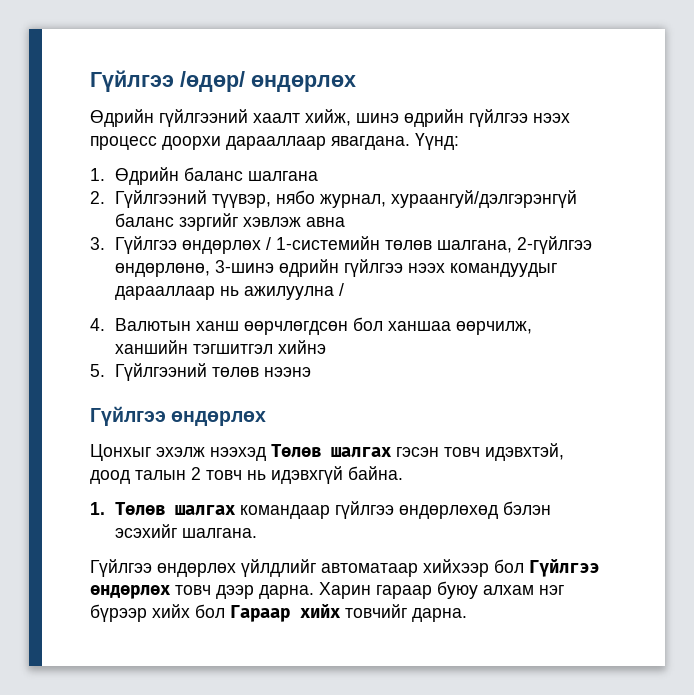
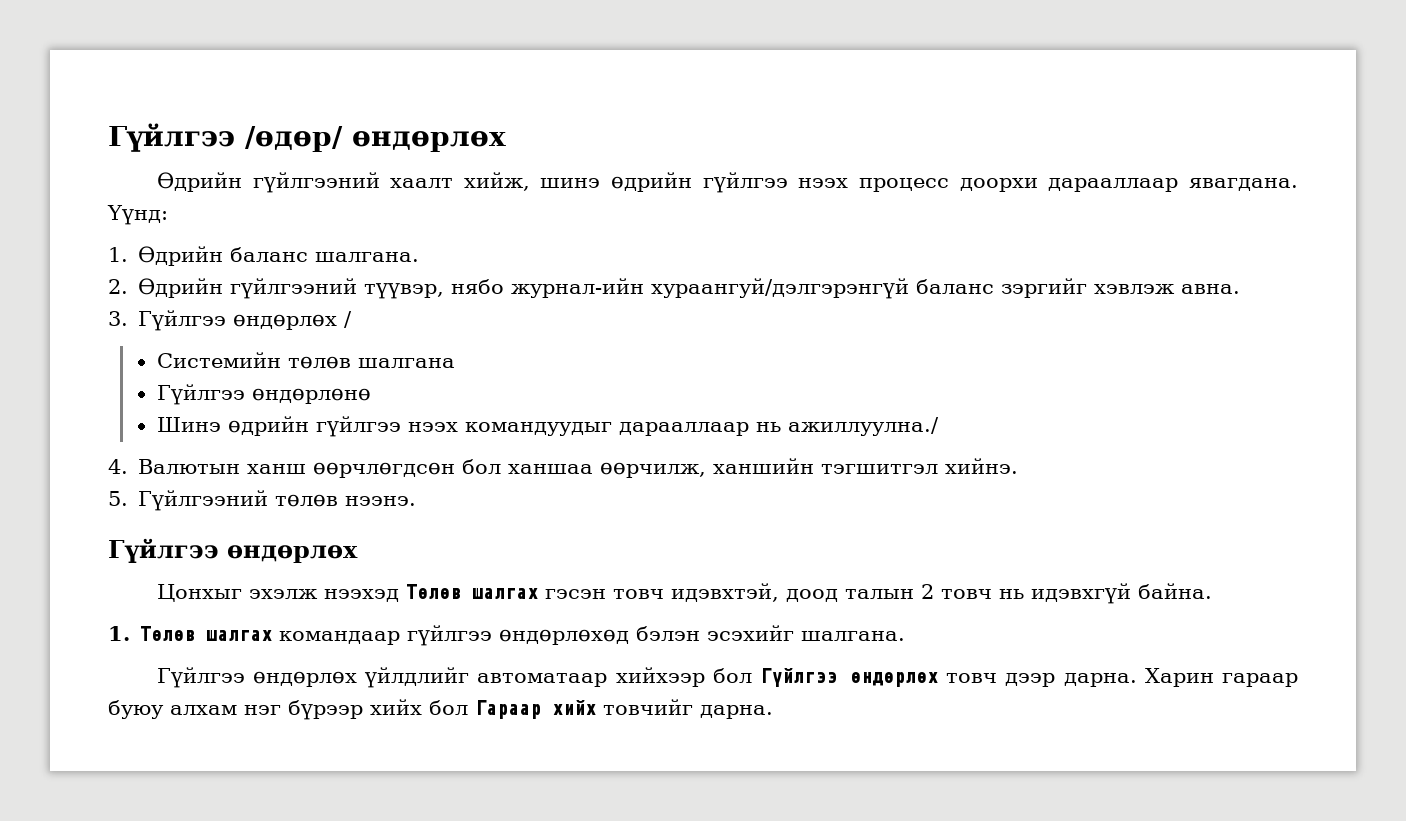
- 1. Өдрийн баланс шалгана
+ 1. Өдрийн баланс шалгана.
- 2. Гүйлгээний түүвэр, нябо журнал, хураангуй/дэлгэрэнгүй баланс зэргийг хэвлэж авна
+ 2. Өдрийн гүйлгээний түүвэр, нябо журнал-ийн хураангуй/дэлгэрэнгүй баланс зэргийг хэвлэж авна.
- 3. Гүйлгээ өндөрлөх / 1-системийн төлөв шалгана, 2-гүйлгээ өндөрлөнө, 3-шинэ өдрийн гүйлгээ нээх командуудыг дарааллаар нь ажилуулна /
+ 3. Гүйлгээ өндөрлөх /
+ Системийн төлөв шалгана
+ Гүйлгээ өндөрлөнө
+ Шинэ өдрийн гүйлгээ нээх командуудыг дарааллаар нь ажиллуулна./
- 4. Валютын ханш өөрчлөгдсөн бол ханшаа өөрчилж, ханшийн тэгшитгэл хийнэ
+ 4. Валютын ханш өөрчлөгдсөн бол ханшаа өөрчилж, ханшийн тэгшитгэл хийнэ.
- 5. Гүйлгээний төлөв нээнэ
+ 5. Гүйлгээний төлөв нээнэ.

